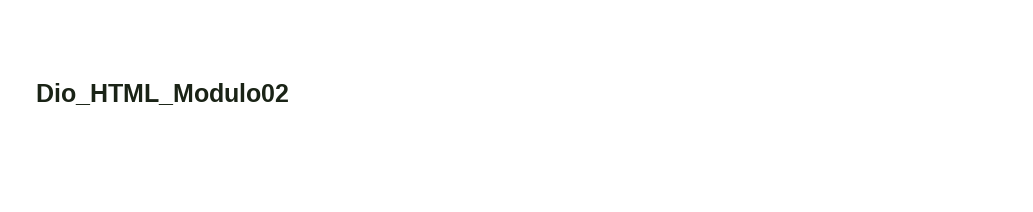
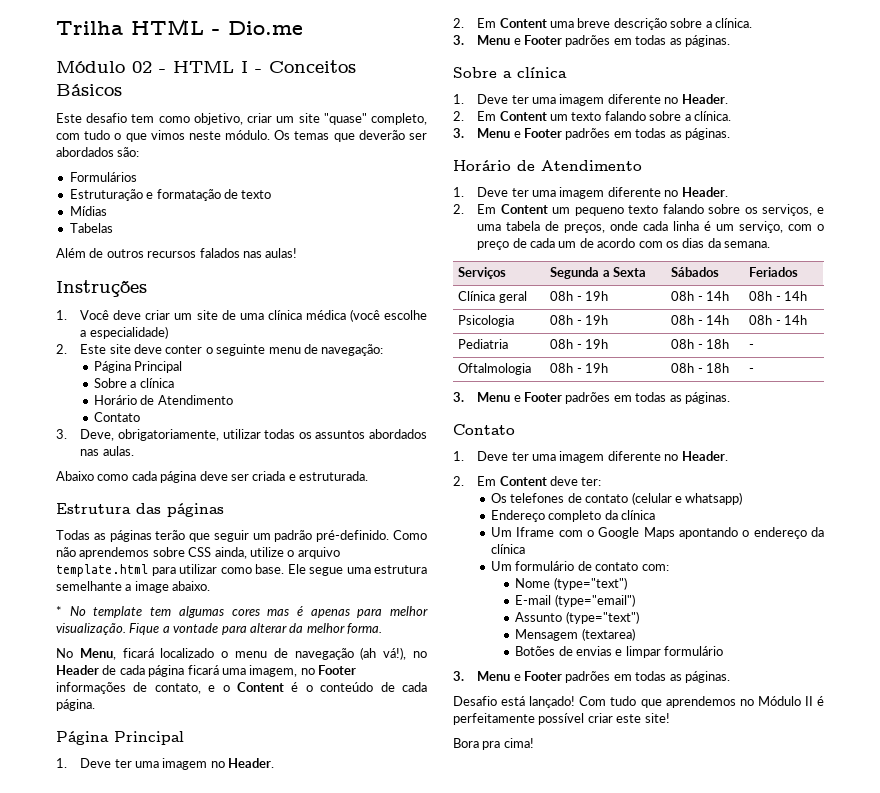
- Dio_HTML_Modulo02
+ Trilha HTML - Dio.me
+ Módulo 02 - HTML I - Conceitos Básicos
+ Este desafio tem como objetivo, criar um site "quase" completo, com tudo o que vimos neste módulo. Os temas que deverão ser abordados são:
+ Formulários
+ Estruturação e formatação de texto
+ Mídias
+ Tabelas
+ Além de outros recursos falados nas aulas!
+ Instruções
+ 1. Você deve criar um site de uma clínica médica (você escolhe a especialidade)
+ 2. Este site deve conter o seguinte menu de navegação:
+ Página Principal
+ Sobre a clínica
+ Horário de Atendimento
+ Contato
+ 3. Deve, obrigatoriamente, utilizar todas os assuntos abordados nas aulas.
+ Abaixo como cada página deve ser criada e estruturada.
+ Estrutura das páginas
+ Todas as páginas terão que seguir um padrão pré-definido. Como não aprendemos sobre CSS ainda, utilize o arquivo template.html para utilizar como base. Ele segue uma estrutura semelhante a image abaixo.
+ * No template tem algumas cores mas é apenas para melhor visualização. Fique a vontade para alterar da melhor forma.
+ No Menu, ficará localizado o menu de navegação (ah vá!), no Header de cada página ficará uma imagem, no Footer informações de contato, e o Content é o conteúdo de cada página.
+ Página Principal
+ 1. Deve ter uma imagem no Header.
+ 2. Em Content uma breve descrição sobre a clínica.
+ 3. Menu e Footer padrões em todas as páginas.
+ Sobre a clínica
+ 1. Deve ter uma imagem diferente no Header.
+ 2. Em Content um texto falando sobre a clínica.
+ 3. Menu e Footer padrões em todas as páginas.
+ Horário de Atendimento
+ 1. Deve ter uma imagem diferente no Header.
+ 2. Em Content um pequeno texto falando sobre os serviços, e uma tabela de preços, onde cada linha é um serviço, com o preço de cada um de acordo com os dias da semana.
+ Serviços | Segunda a Sexta | Sábados | Feriados
+ Clínica geral | 08h - 19h | 08h - 14h | 08h - 14h
+ Psicologia | 08h - 19h | 08h - 14h | 08h - 14h
+ Pediatria | 08h - 19h | 08h - 18h | -
+ Oftalmologia | 08h - 19h | 08h - 18h | -
+ 3. Menu e Footer padrões em todas as páginas.
+ Contato
+ 1. Deve ter uma imagem diferente no Header.
+ 2. Em Content deve ter:
+ Os telefones de contato (celular e whatsapp)
+ Endereço completo da clínica
+ Um Iframe com o Google Maps apontando o endereço da clínica
+ Um formulário de contato com:
+ Nome (type="text")
+ E-mail (type="email")
+ Assunto (type="text")
+ Mensagem (textarea)
+ Botões de envias e limpar formulário
+ 3. Menu e Footer padrões em todas as páginas.
+ Desafio está lançado! Com tudo que aprendemos no Módulo II é perfeitamente possível criar este site!
+ Bora pra cima!

